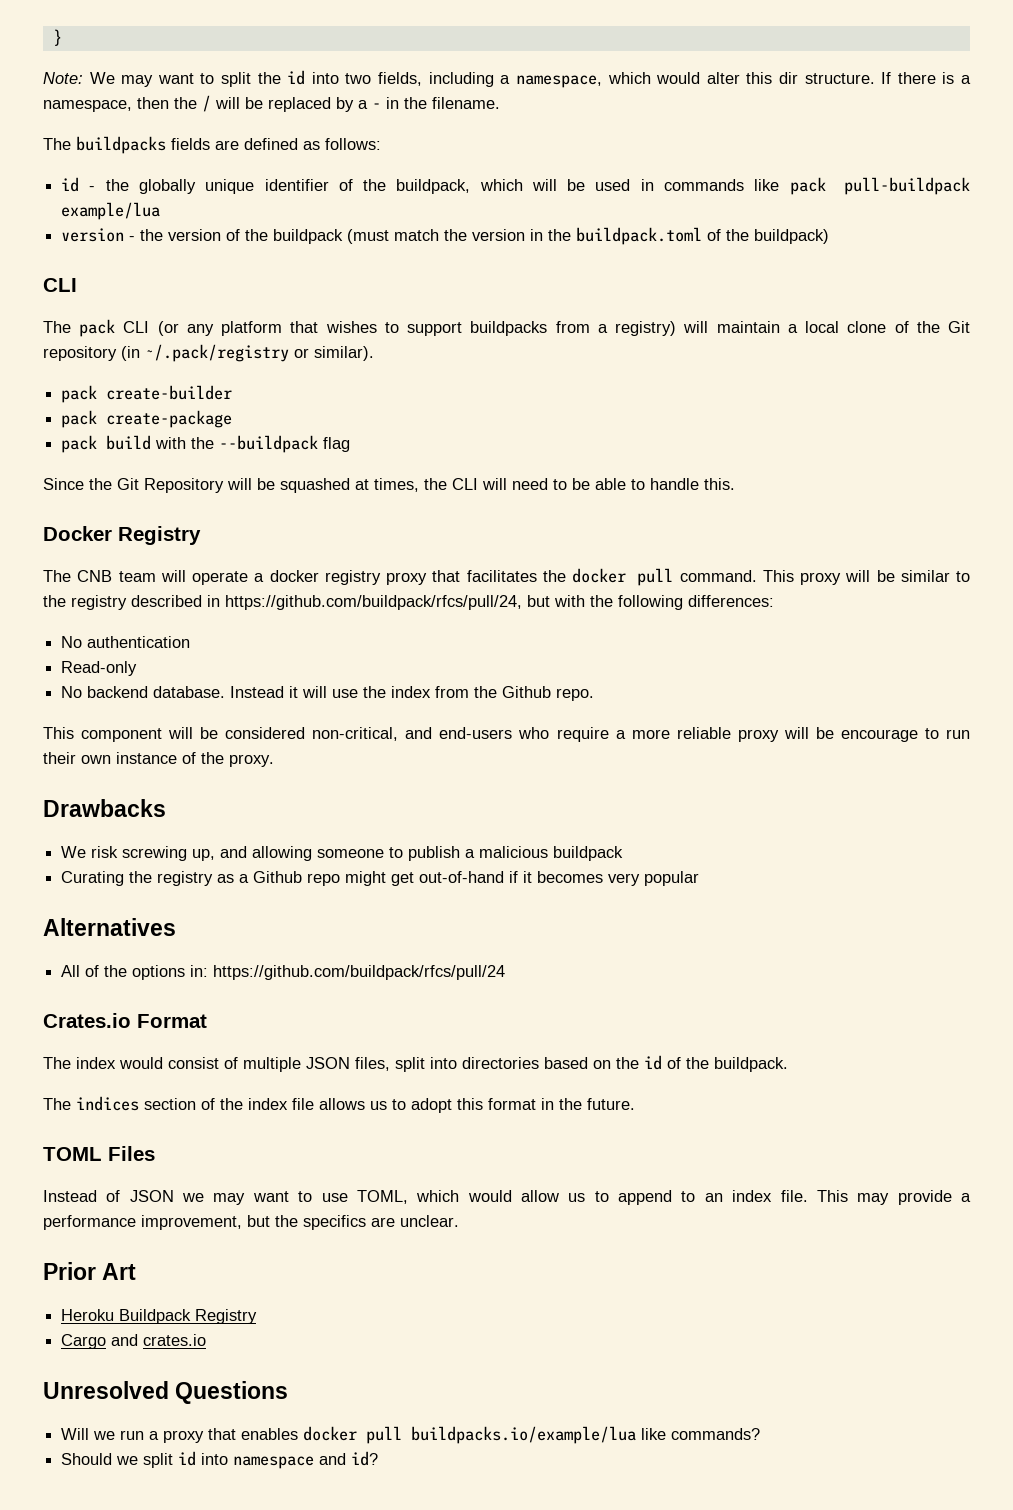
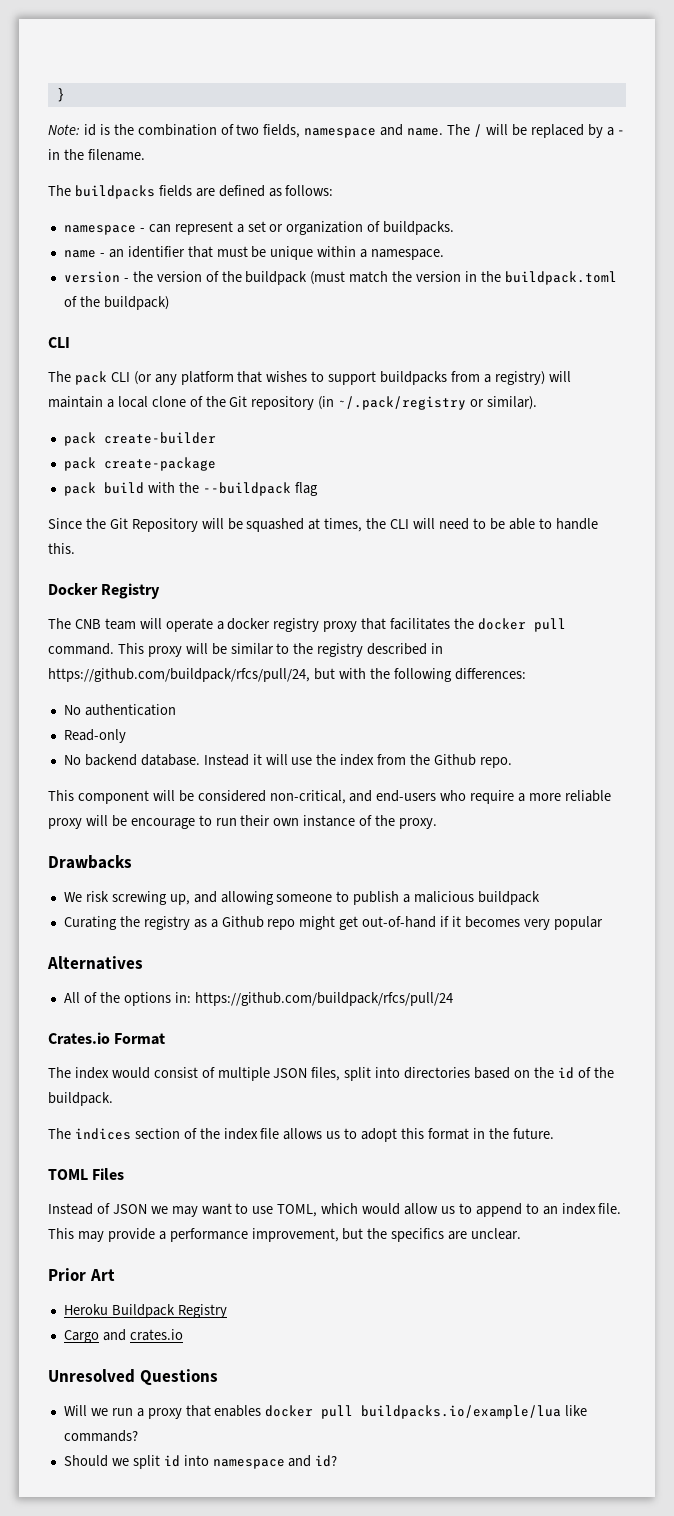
- Note: We may want to split the id into two fields, including a namespace, which would alter this dir structure. If there is a namespace, then the / will be replaced by a - in the filename.
+ Note: id is the combination of two fields, namespace and name. The / will be replaced by a - in the filename.
- id - the globally unique identifier of the buildpack, which will be used in commands like pack pull-buildpack example/lua
+ namespace - can represent a set or organization of buildpacks.
+ name - an identifier that must be unique within a namespace.

